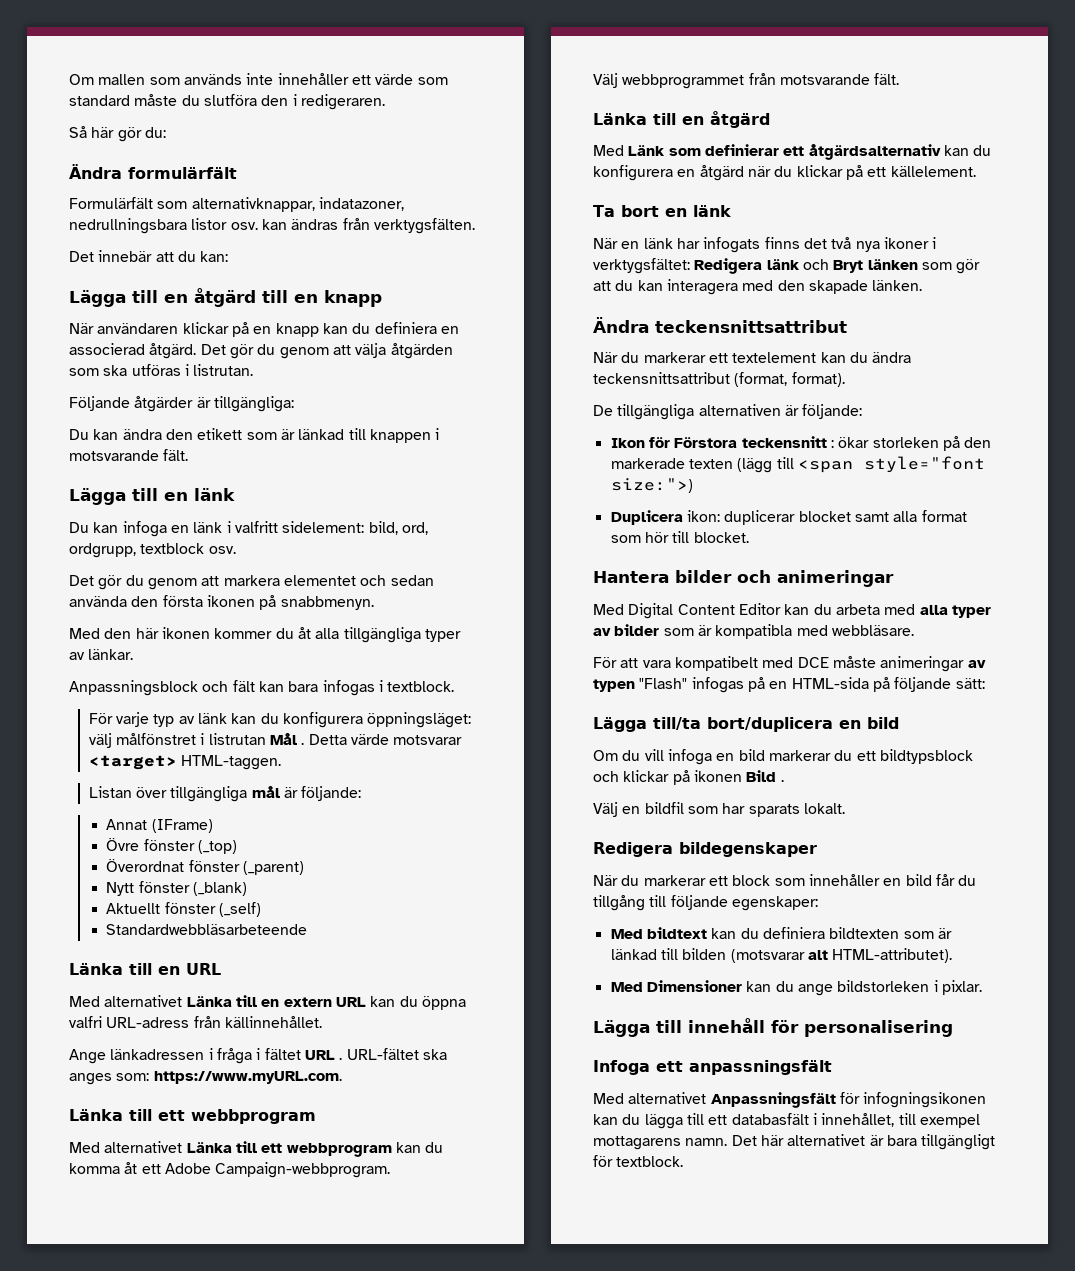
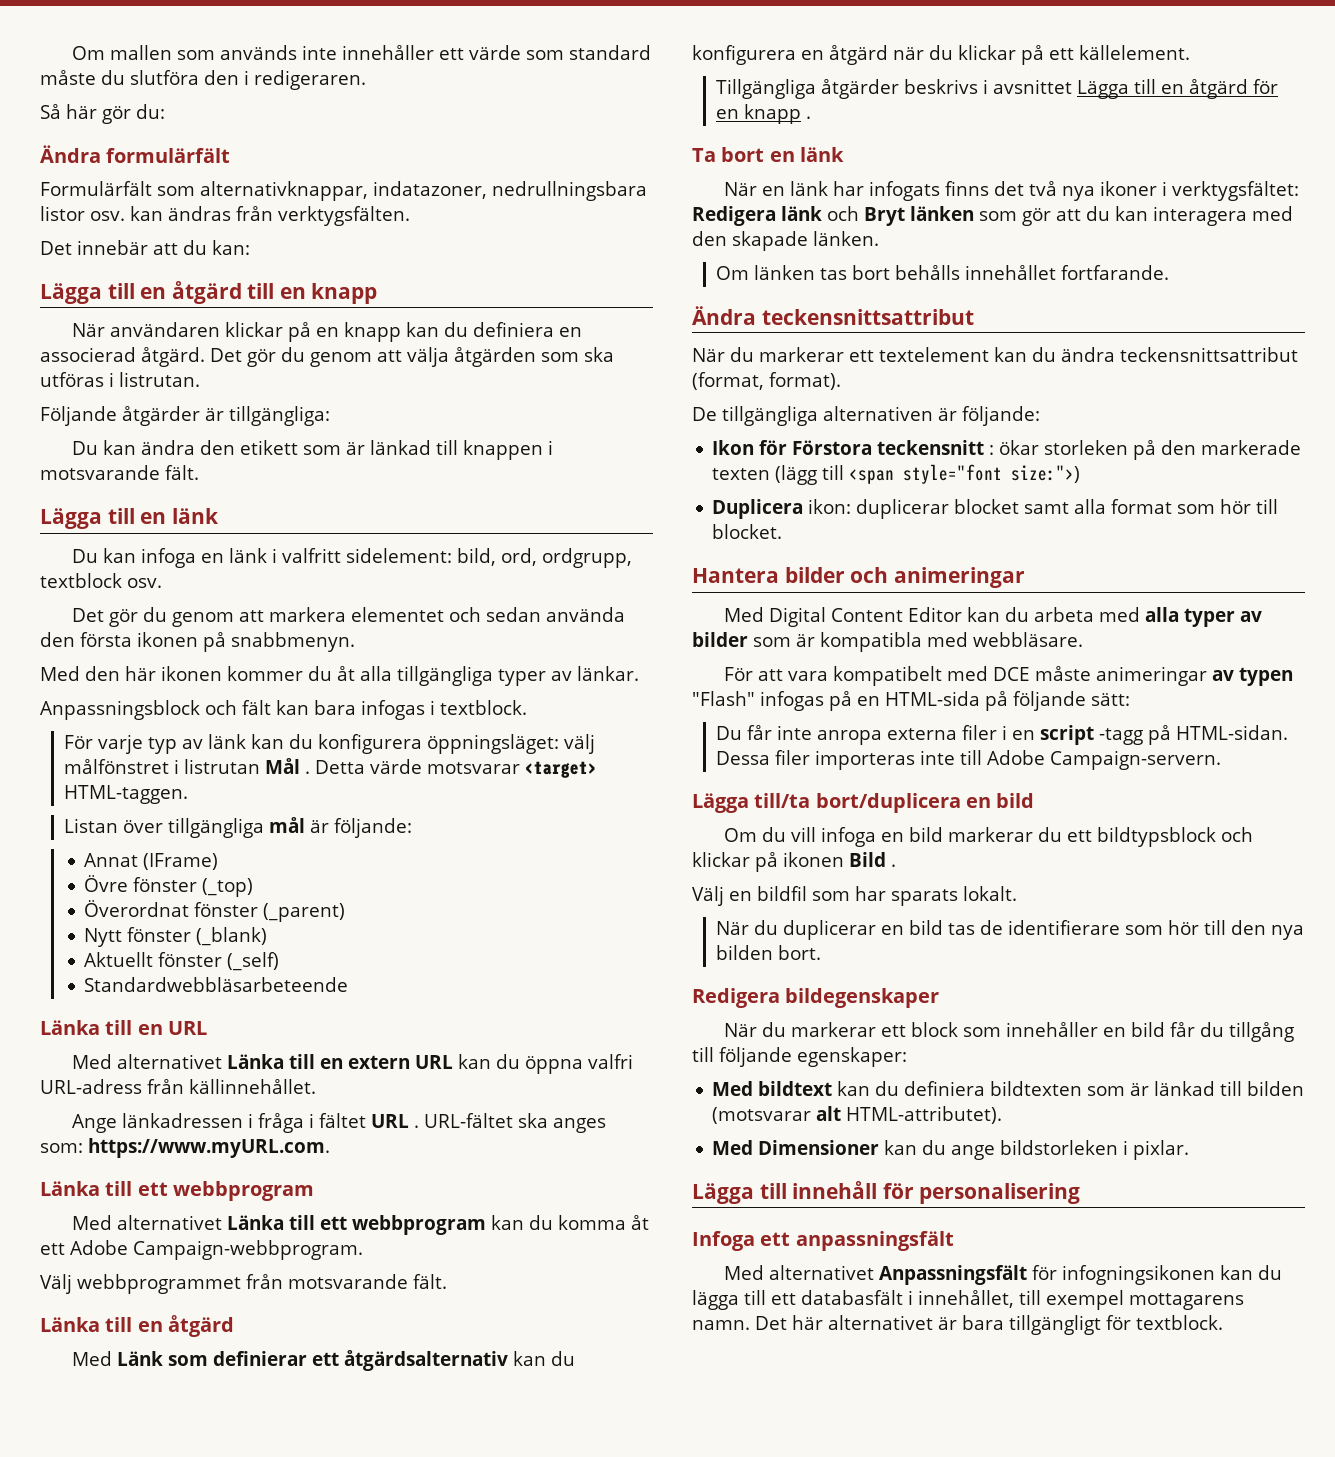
+ Tillgängliga åtgärder beskrivs i avsnittet Lägga till en åtgärd för en knapp .
+ Om länken tas bort behålls innehållet fortfarande.
+ Du får inte anropa externa filer i en script -tagg på HTML-sidan. Dessa filer importeras inte till Adobe Campaign-servern.
+ När du duplicerar en bild tas de identifierare som hör till den nya bilden bort.

